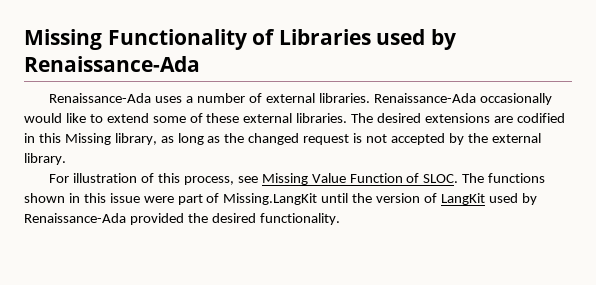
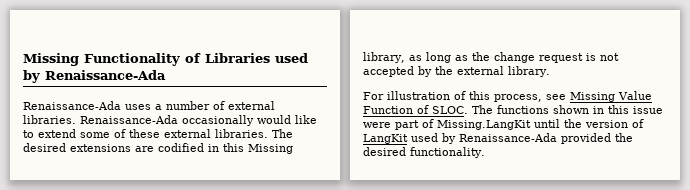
- The desired extensions are codified in this Missing library, as long as the changed request is not accepted by the external library.
+ The desired extensions are codified in this Missing library, as long as the change request is not accepted by the external library.

